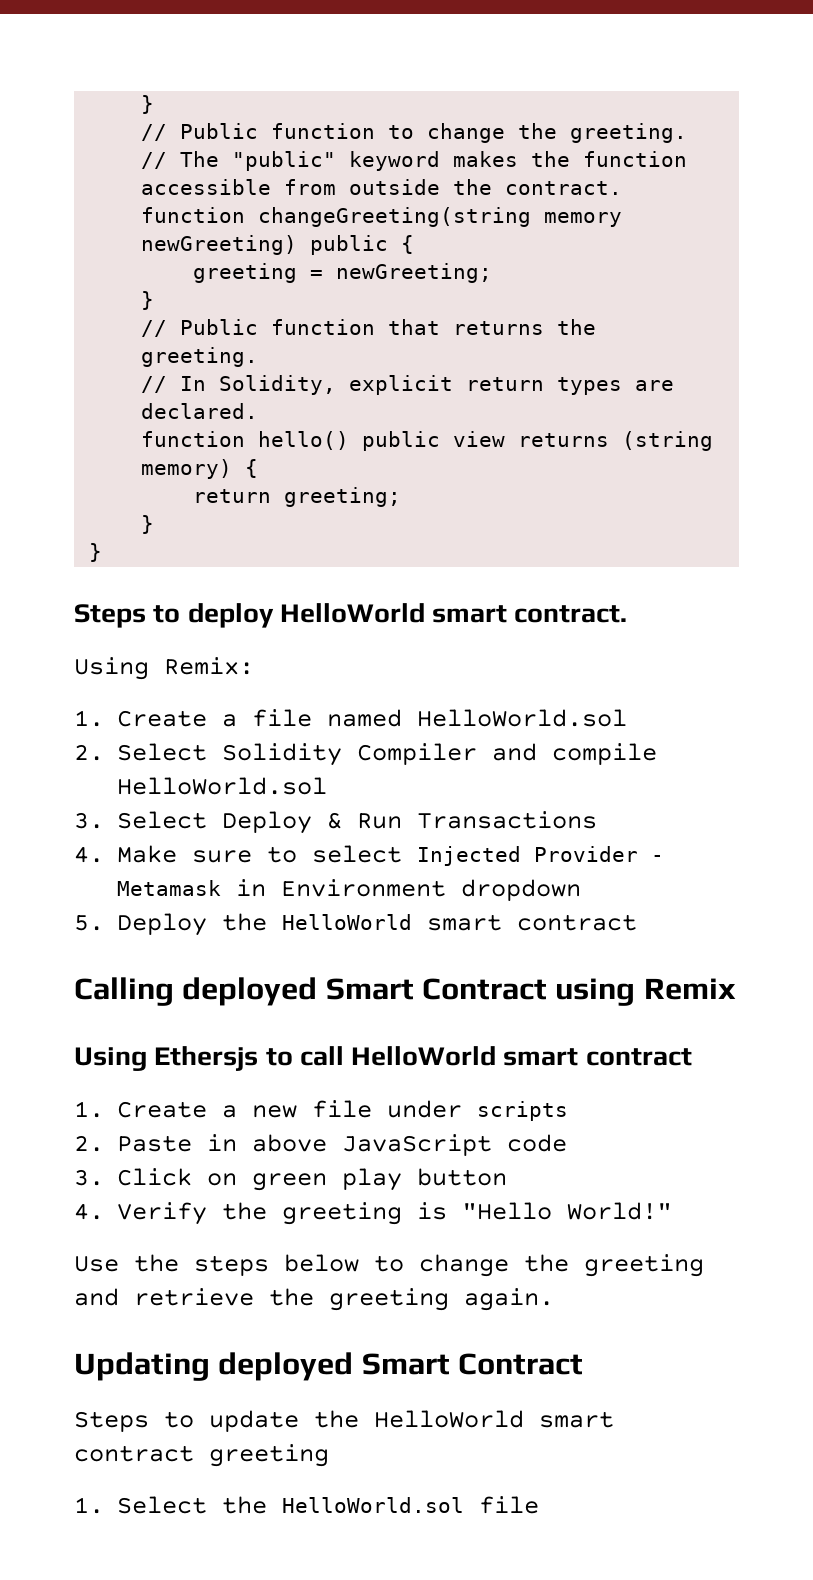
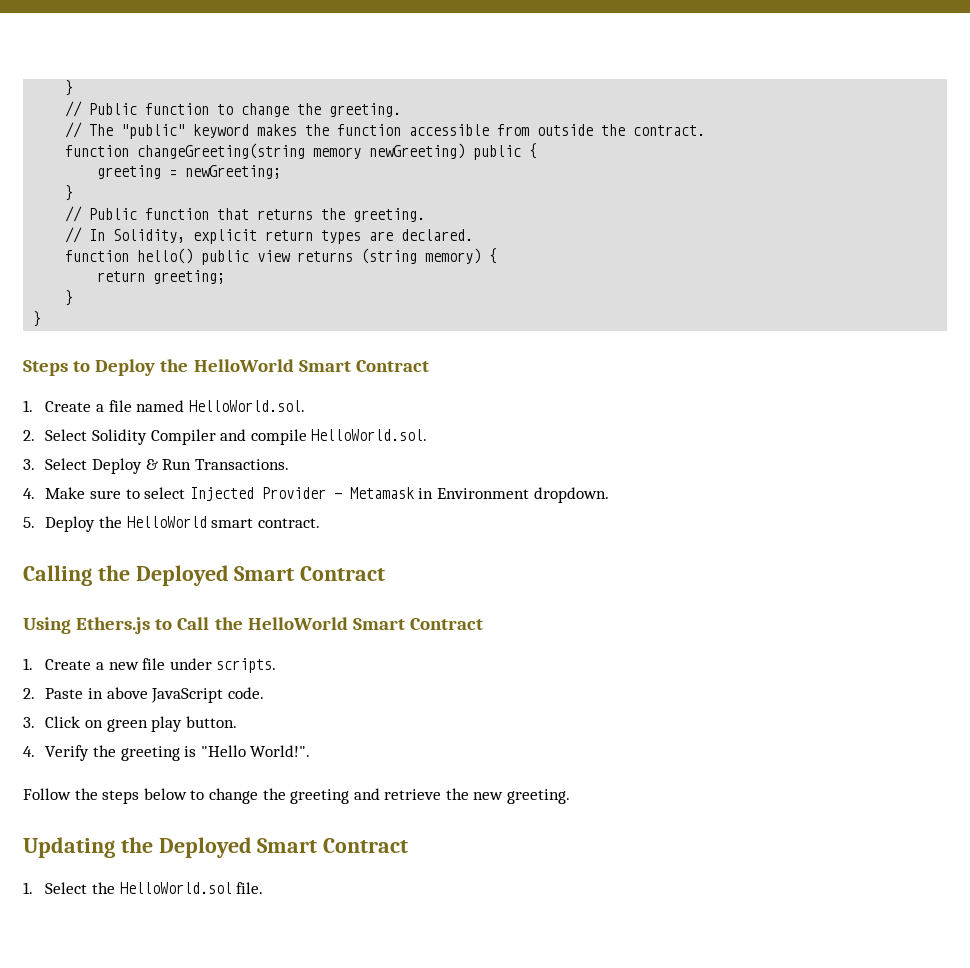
- Steps to deploy HelloWorld smart contract.
- Using Remix:
+ Steps to Deploy the HelloWorld Smart Contract
- 1. Create a file named HelloWorld.sol
+ 1. Create a file named HelloWorld.sol.
- 2. Select Solidity Compiler and compile HelloWorld.sol
+ 2. Select Solidity Compiler and compile HelloWorld.sol.
- 3. Select Deploy & Run Transactions
+ 3. Select Deploy & Run Transactions.
- 4. Make sure to select Injected Provider - Metamask in Environment dropdown
+ 4. Make sure to select Injected Provider - Metamask in Environment dropdown.
- 5. Deploy the HelloWorld smart contract
+ 5. Deploy the HelloWorld smart contract.
- Calling deployed Smart Contract using Remix
- Using Ethersjs to call HelloWorld smart contract
+ Calling the Deployed Smart Contract
+ Using Ethers.js to Call the HelloWorld Smart Contract
- 1. Create a new file under scripts
+ 1. Create a new file under scripts.
- 2. Paste in above JavaScript code
+ 2. Paste in above JavaScript code.
- 3. Click on green play button
+ 3. Click on green play button.
- 4. Verify the greeting is "Hello World!"
- Use the steps below to change the greeting and retrieve the greeting again.
+ 4. Verify the greeting is "Hello World!".
+ Follow the steps below to change the greeting and retrieve the new greeting.
- Updating deployed Smart Contract
- Steps to update the HelloWorld smart contract greeting
+ Updating the Deployed Smart Contract
- 1. Select the HelloWorld.sol file
+ 1. Select the HelloWorld.sol file.

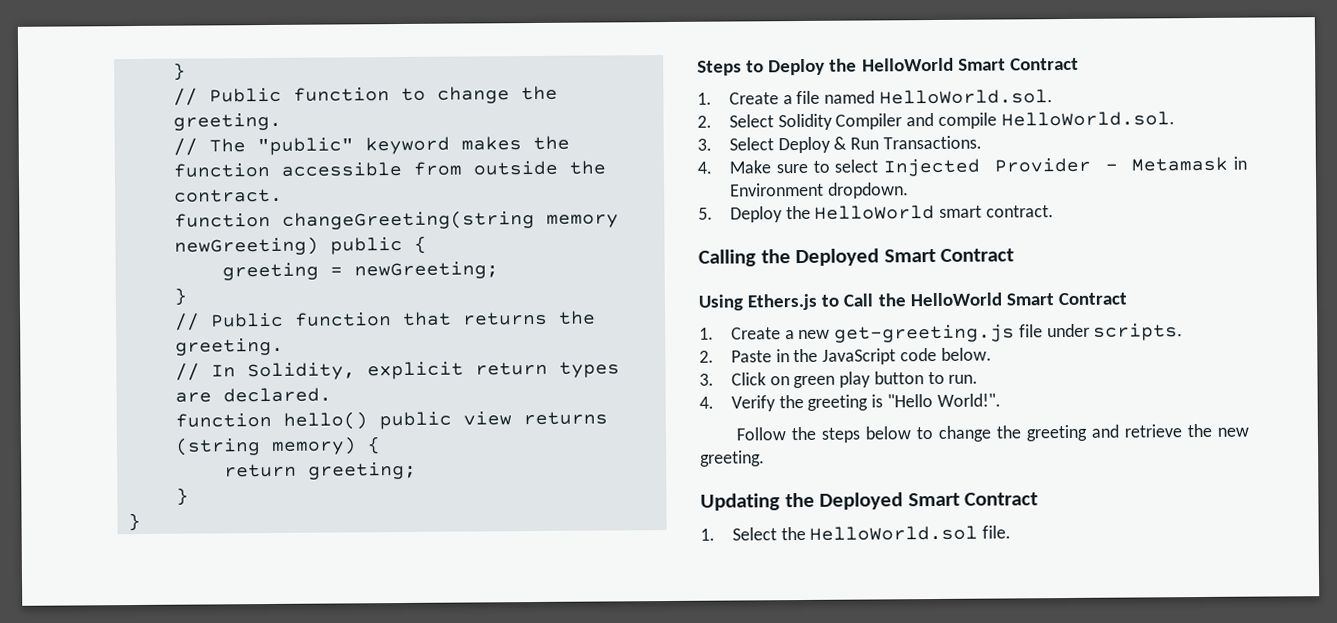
- 1. Create a new file under scripts.
+ 1. Create a new get-greeting.js file under scripts.
- 2. Paste in above JavaScript code.
+ 2. Paste in the JavaScript code below.
- 3. Click on green play button.
+ 3. Click on green play button to run.

